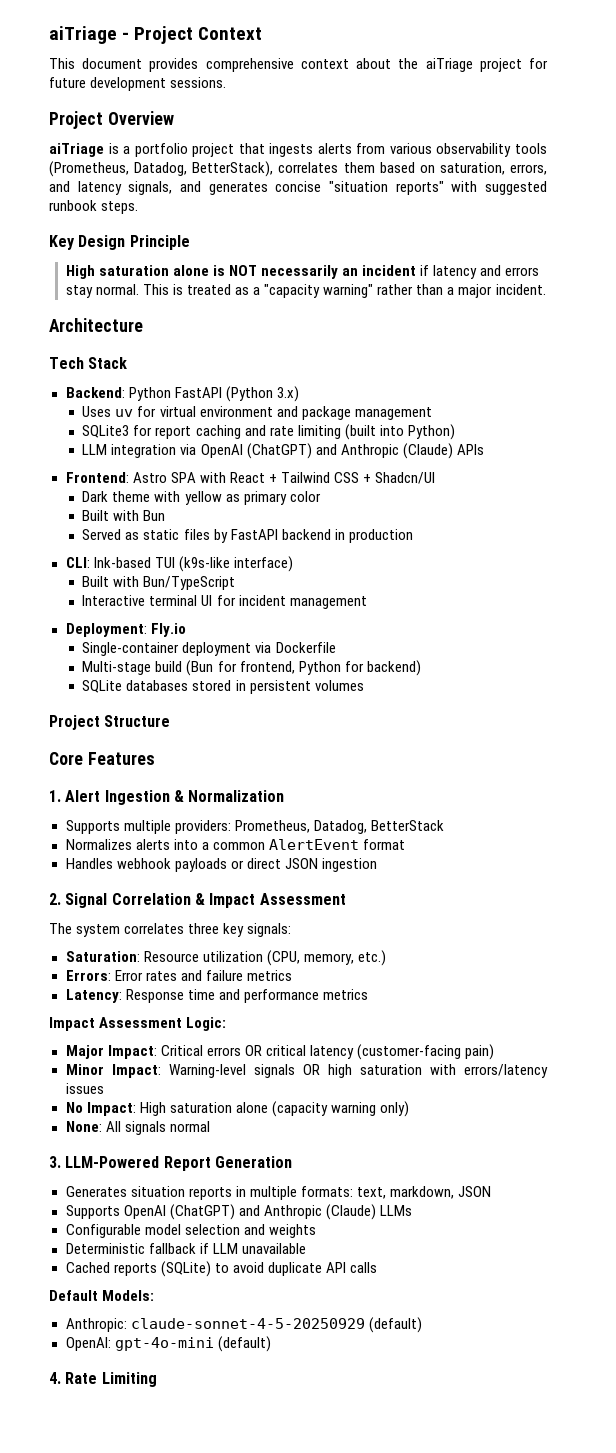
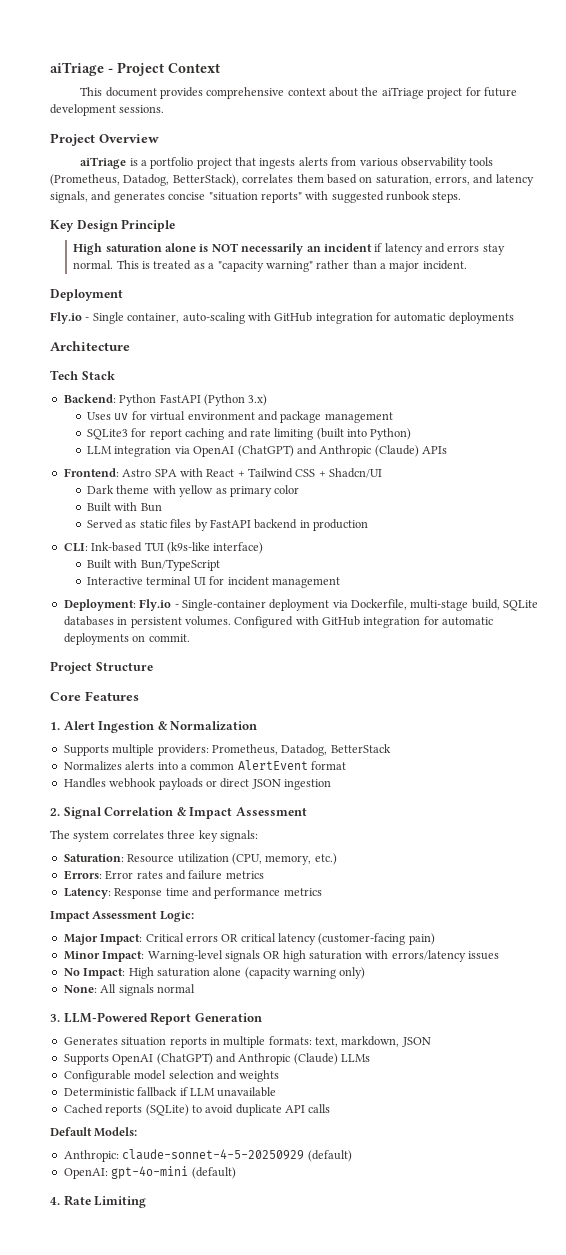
+ Deployment
+ Fly.io - Single container, auto-scaling with GitHub integration for automatic deployments
- Deployment: Fly.io
- Single-container deployment via Dockerfile
- Multi-stage build (Bun for frontend, Python for backend)
- SQLite databases stored in persistent volumes
+ Deployment: Fly.io - Single-container deployment via Dockerfile, multi-stage build, SQLite databases in persistent volumes. Configured with GitHub integration for automatic deployments on commit.

